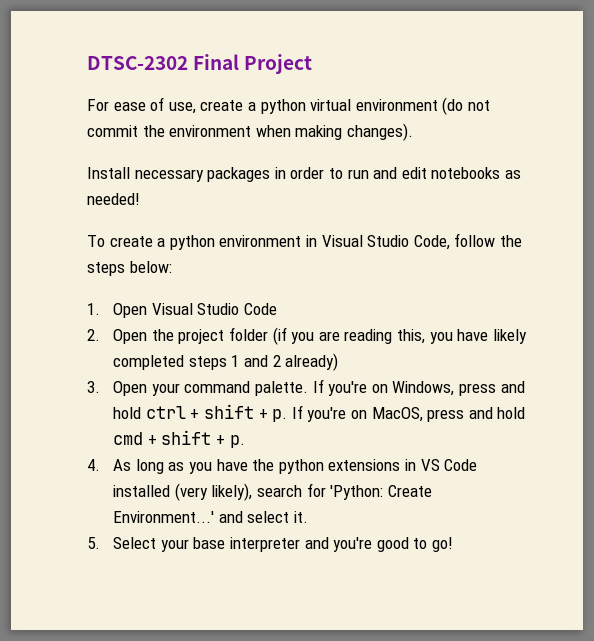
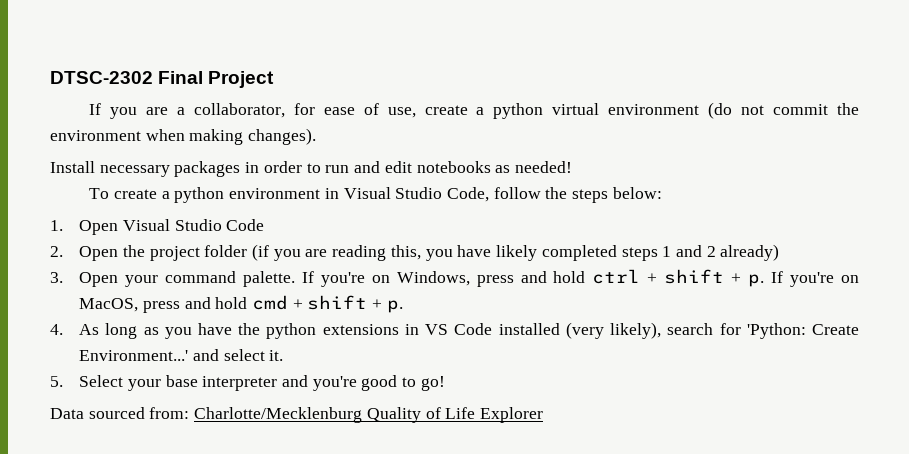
- For ease of use, create a python virtual environment (do not commit the environment when making changes).
+ If you are a collaborator, for ease of use, create a python virtual environment (do not commit the environment when making changes).
+ Data sourced from: Charlotte/Mecklenburg Quality of Life Explorer

